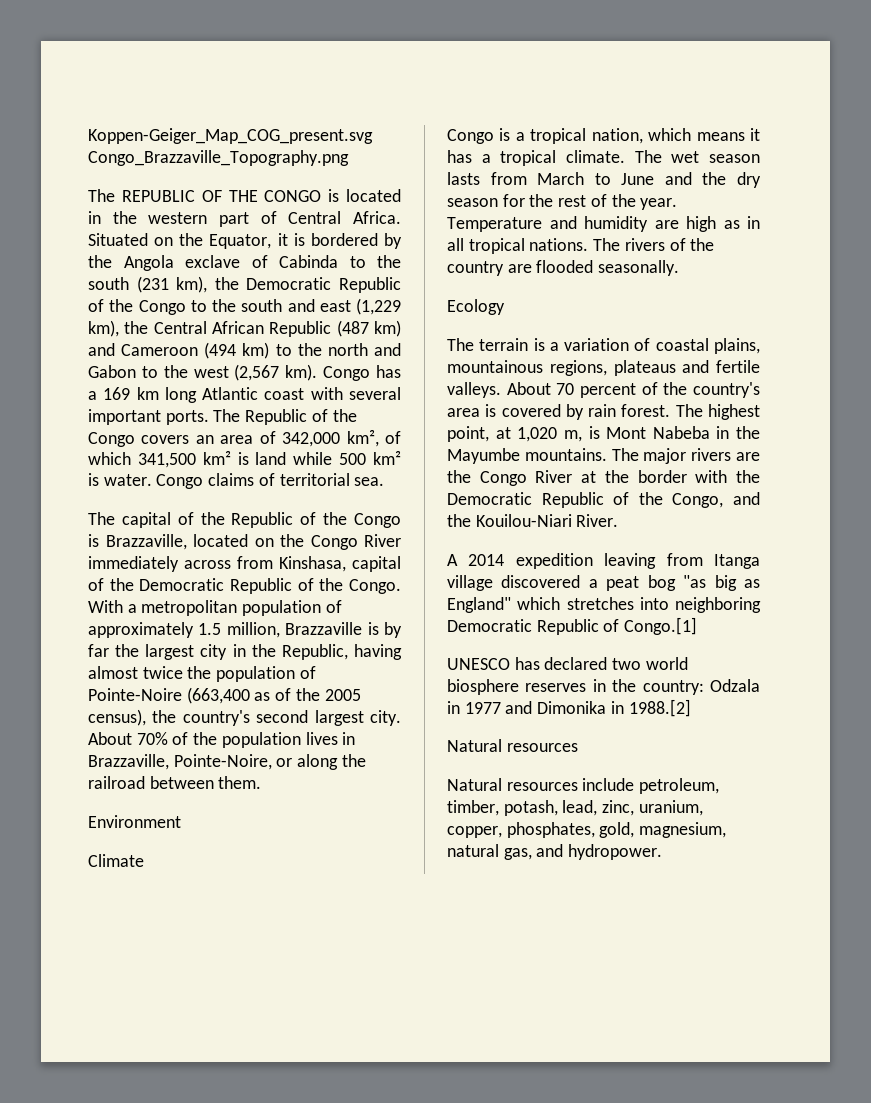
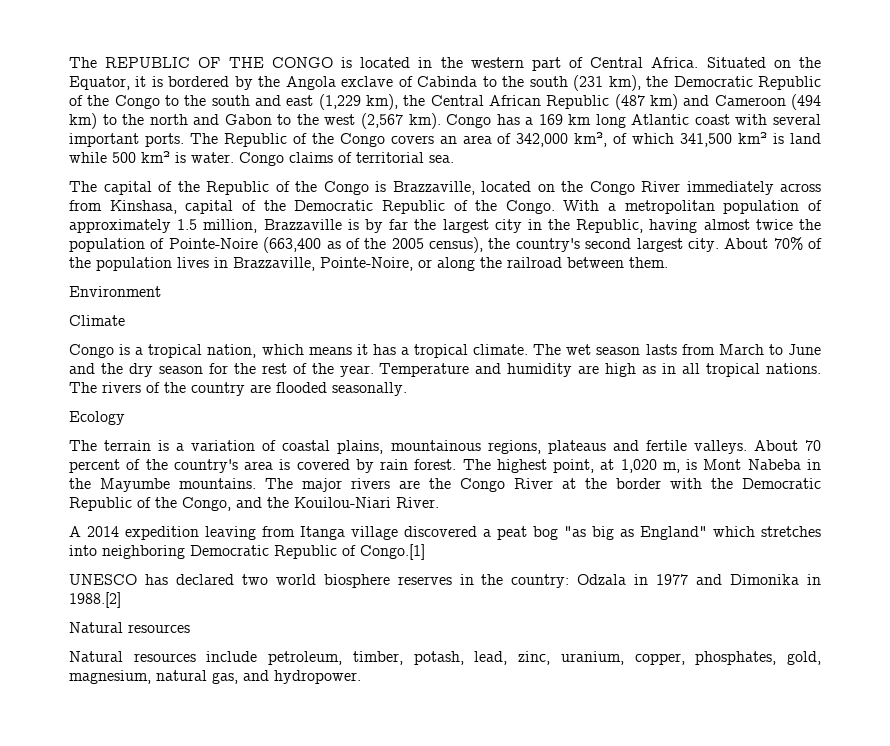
- Koppen-Geiger_Map_COG_present.svg Congo_Brazzaville_Topography.png

